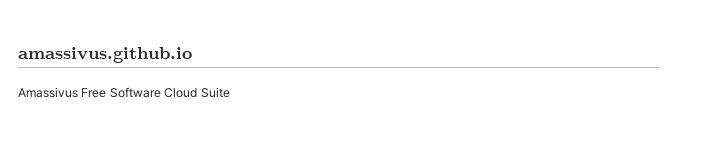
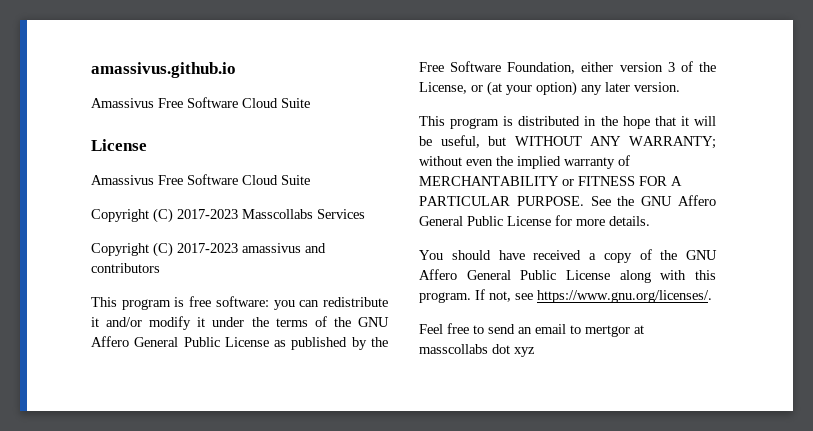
  amassivus.github.io
  Amassivus Free Software Cloud Suite
+ License
+ Amassivus Free Software Cloud Suite
+ Copyright (C) 2017-2023 Masscollabs Services
+ Copyright (C) 2017-2023 amassivus and contributors
+ This program is free software: you can redistribute it and/or modify it under the terms of the GNU Affero General Public License as published by the Free Software Foundation, either version 3 of the License, or (at your option) any later version.
+ This program is distributed in the hope that it will be useful, but WITHOUT ANY WARRANTY; without even the implied warranty of MERCHANTABILITY or FITNESS FOR A PARTICULAR PURPOSE. See the GNU Affero General Public License for more details.
+ You should have received a copy of the GNU Affero General Public License along with this program. If not, see https://www.gnu.org/licenses/.
+ Feel free to send an email to mertgor at masscollabs dot xyz

